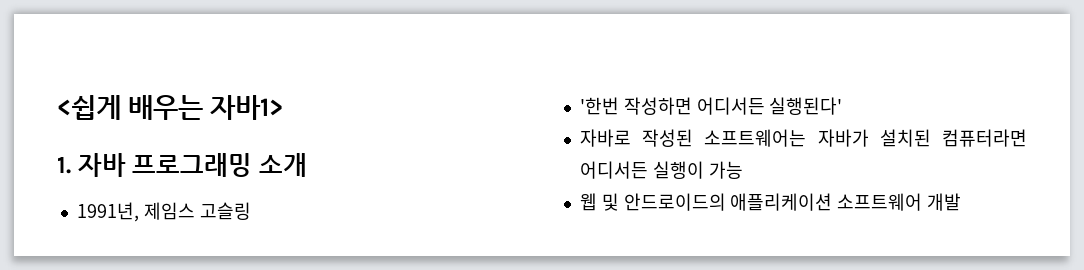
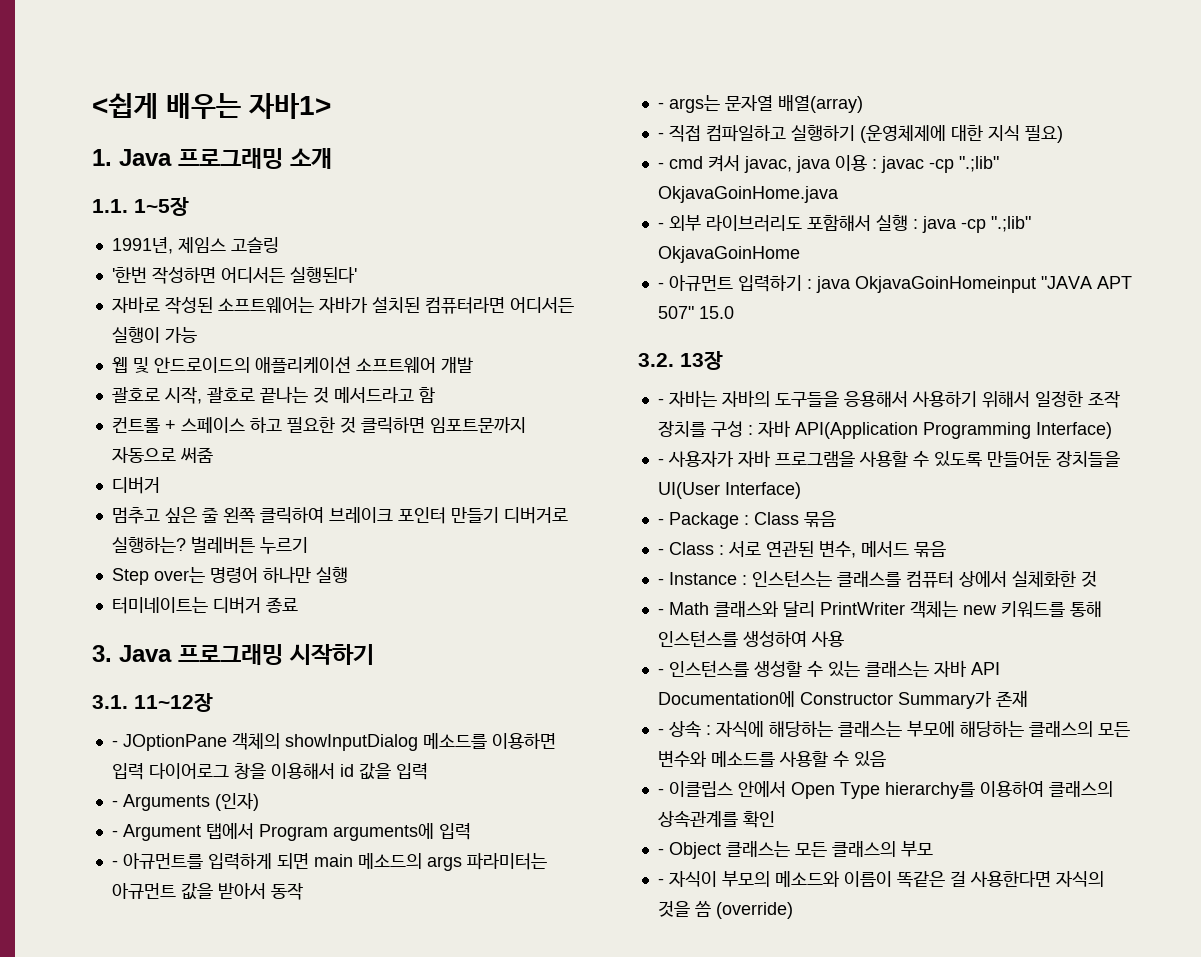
- 1. 자바 프로그래밍 소개
+ 1. Java 프로그래밍 소개
+ 1.1. 1~5장
+ 괄호로 시작, 괄호로 끝나는 것 메서드라고 함
+ 컨트롤 + 스페이스 하고 필요한 것 클릭하면 임포트문까지 자동으로 써줌
+ 디버거
+ 멈추고 싶은 줄 왼쪽 클릭하여 브레이크 포인터 만들기 디버거로 실행하는? 벌레버튼 누르기
+ Step over는 명령어 하나만 실행
+ 터미네이트는 디버거 종료
+ 3. Java 프로그래밍 시작하기
+ 3.1. 11~12장
+ - JOptionPane 객체의 showInputDialog 메소드를 이용하면 입력 다이어로그 창을 이용해서 id 값을 입력
+ - Arguments (인자)
+ - Argument 탭에서 Program arguments에 입력
+ - 아규먼트를 입력하게 되면 main 메소드의 args 파라미터는 아규먼트 값을 받아서 동작
+ - args는 문자열 배열(array)
+ - 직접 컴파일하고 실행하기 (운영체제에 대한 지식 필요)
+ - cmd 켜서 javac, java 이용 : javac -cp ".;lib" OkjavaGoinHome.java
+ - 외부 라이브러리도 포함해서 실행 : java -cp ".;lib" OkjavaGoinHome
+ - 아규먼트 입력하기 : java OkjavaGoinHomeinput "JAVA APT 507" 15.0
+ 3.2. 13장
+ - 자바는 자바의 도구들을 응용해서 사용하기 위해서 일정한 조작 장치를 구성 : 자바 API(Application Programming Interface)
+ - 사용자가 자바 프로그램을 사용할 수 있도록 만들어둔 장치들을 UI(User Interface)
+ - Package : Class 묶음
+ - Class : 서로 연관된 변수, 메서드 묶음
+ - Instance : 인스턴스는 클래스를 컴퓨터 상에서 실체화한 것
+ - Math 클래스와 달리 PrintWriter 객체는 new 키워드를 통해 인스턴스를 생성하여 사용
+ - 인스턴스를 생성할 수 있는 클래스는 자바 API Documentation에 Constructor Summary가 존재
+ - 상속 : 자식에 해당하는 클래스는 부모에 해당하는 클래스의 모든 변수와 메소드를 사용할 수 있음
+ - 이클립스 안에서 Open Type hierarchy를 이용하여 클래스의 상속관계를 확인
+ - Object 클래스는 모든 클래스의 부모
+ - 자식이 부모의 메소드와 이름이 똑같은 걸 사용한다면 자식의 것을 씀 (override)

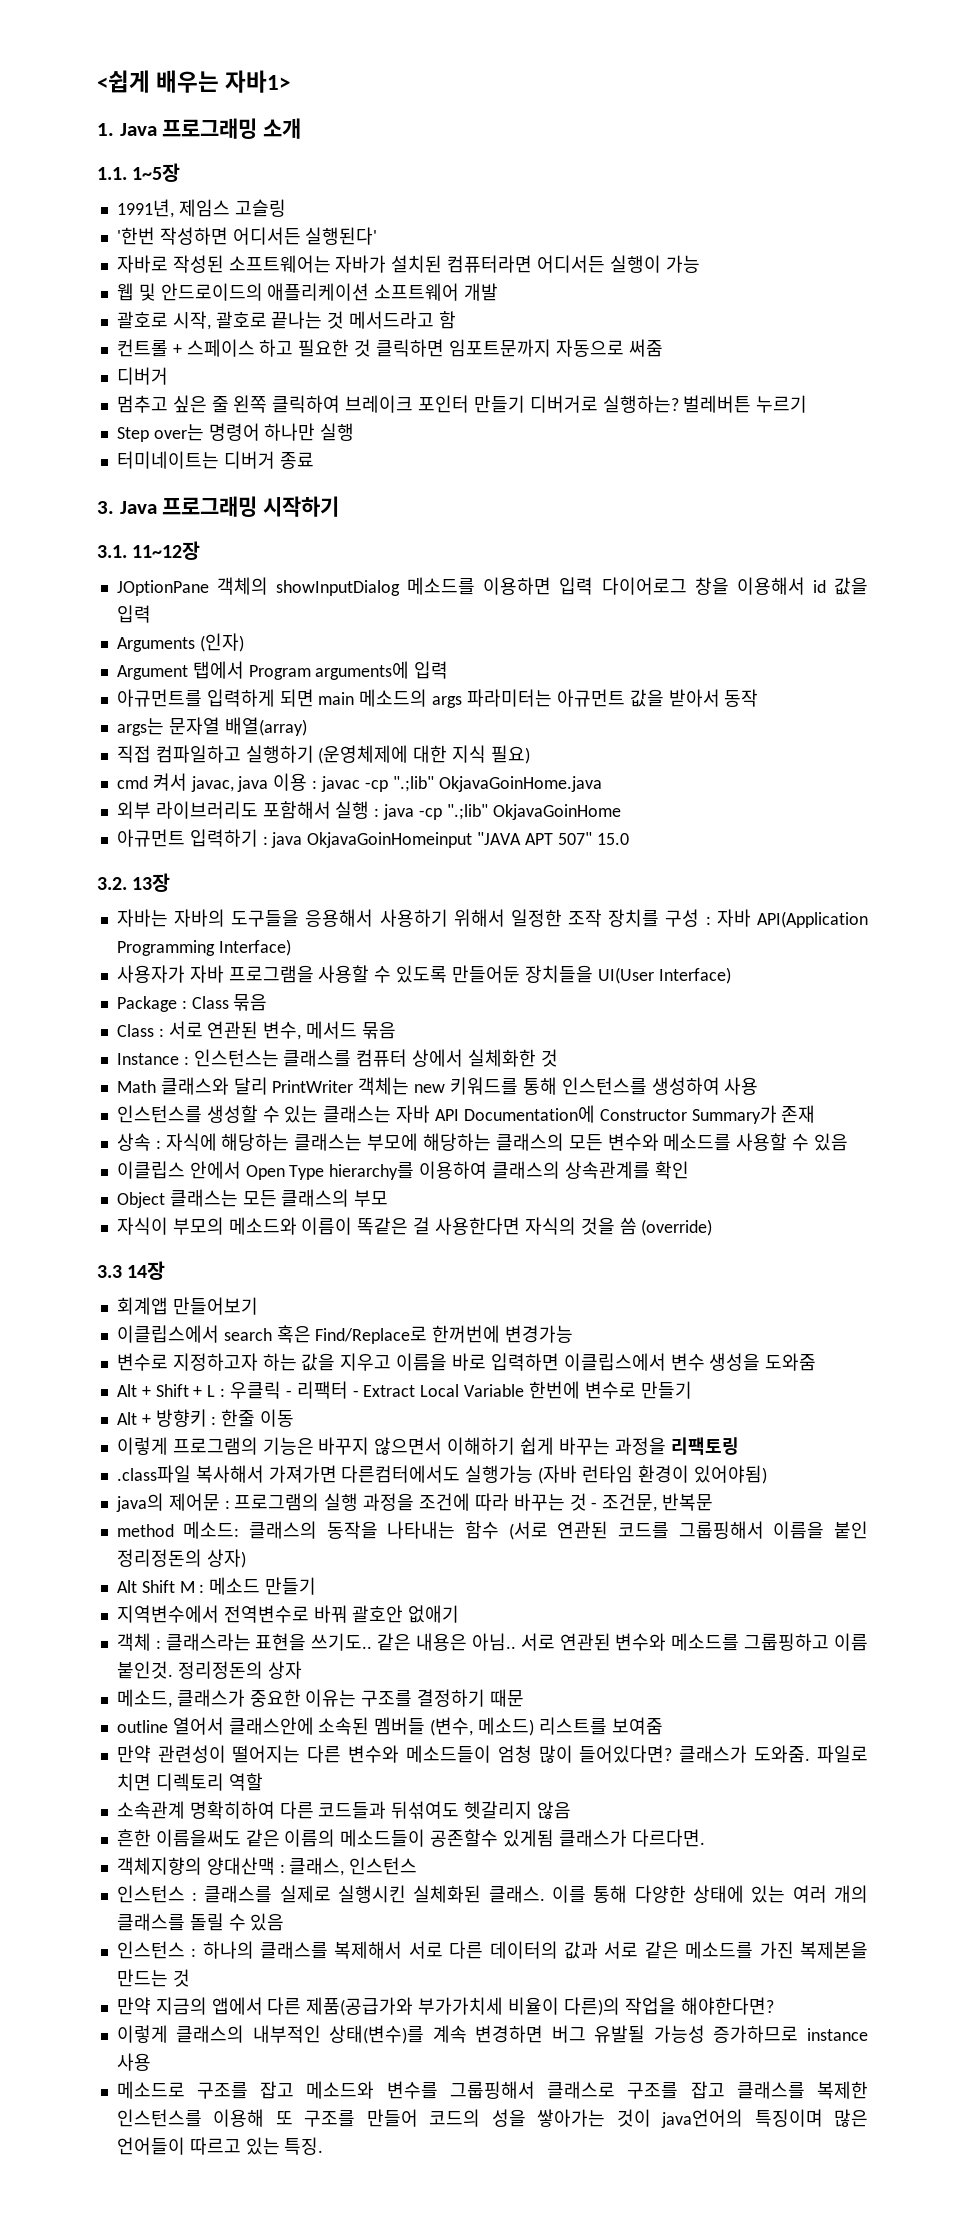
- - JOptionPane 객체의 showInputDialog 메소드를 이용하면 입력 다이어로그 창을 이용해서 id 값을 입력
+ JOptionPane 객체의 showInputDialog 메소드를 이용하면 입력 다이어로그 창을 이용해서 id 값을 입력
- - Arguments (인자)
+ Arguments (인자)
- - Argument 탭에서 Program arguments에 입력
+ Argument 탭에서 Program arguments에 입력
- - 아규먼트를 입력하게 되면 main 메소드의 args 파라미터는 아규먼트 값을 받아서 동작
+ 아규먼트를 입력하게 되면 main 메소드의 args 파라미터는 아규먼트 값을 받아서 동작
- - args는 문자열 배열(array)
+ args는 문자열 배열(array)
- - 직접 컴파일하고 실행하기 (운영체제에 대한 지식 필요)
+ 직접 컴파일하고 실행하기 (운영체제에 대한 지식 필요)
- - cmd 켜서 javac, java 이용 : javac -cp ".;lib" OkjavaGoinHome.java
+ cmd 켜서 javac, java 이용 : javac -cp ".;lib" OkjavaGoinHome.java
- - 외부 라이브러리도 포함해서 실행 : java -cp ".;lib" OkjavaGoinHome
+ 외부 라이브러리도 포함해서 실행 : java -cp ".;lib" OkjavaGoinHome
- - 아규먼트 입력하기 : java OkjavaGoinHomeinput "JAVA APT 507" 15.0
+ 아규먼트 입력하기 : java OkjavaGoinHomeinput "JAVA APT 507" 15.0
- - 자바는 자바의 도구들을 응용해서 사용하기 위해서 일정한 조작 장치를 구성 : 자바 API(Application Programming Interface)
+ 자바는 자바의 도구들을 응용해서 사용하기 위해서 일정한 조작 장치를 구성 : 자바 API(Application Programming Interface)
- - 사용자가 자바 프로그램을 사용할 수 있도록 만들어둔 장치들을 UI(User Interface)
+ 사용자가 자바 프로그램을 사용할 수 있도록 만들어둔 장치들을 UI(User Interface)
- - Package : Class 묶음
+ Package : Class 묶음
- - Class : 서로 연관된 변수, 메서드 묶음
+ Class : 서로 연관된 변수, 메서드 묶음
- - Instance : 인스턴스는 클래스를 컴퓨터 상에서 실체화한 것
+ Instance : 인스턴스는 클래스를 컴퓨터 상에서 실체화한 것
- - Math 클래스와 달리 PrintWriter 객체는 new 키워드를 통해 인스턴스를 생성하여 사용
+ Math 클래스와 달리 PrintWriter 객체는 new 키워드를 통해 인스턴스를 생성하여 사용
- - 인스턴스를 생성할 수 있는 클래스는 자바 API Documentation에 Constructor Summary가 존재
+ 인스턴스를 생성할 수 있는 클래스는 자바 API Documentation에 Constructor Summary가 존재
- - 상속 : 자식에 해당하는 클래스는 부모에 해당하는 클래스의 모든 변수와 메소드를 사용할 수 있음
+ 상속 : 자식에 해당하는 클래스는 부모에 해당하는 클래스의 모든 변수와 메소드를 사용할 수 있음
- - 이클립스 안에서 Open Type hierarchy를 이용하여 클래스의 상속관계를 확인
+ 이클립스 안에서 Open Type hierarchy를 이용하여 클래스의 상속관계를 확인
- - Object 클래스는 모든 클래스의 부모
+ Object 클래스는 모든 클래스의 부모
- - 자식이 부모의 메소드와 이름이 똑같은 걸 사용한다면 자식의 것을 씀 (override)
+ 자식이 부모의 메소드와 이름이 똑같은 걸 사용한다면 자식의 것을 씀 (override)
+ 3.3 14장
+ 회계앱 만들어보기
+ 이클립스에서 search 혹은 Find/Replace로 한꺼번에 변경가능
+ 변수로 지정하고자 하는 값을 지우고 이름을 바로 입력하면 이클립스에서 변수 생성을 도와줌
+ Alt + Shift + L : 우클릭 - 리팩터 - Extract Local Variable 한번에 변수로 만들기
+ Alt + 방향키 : 한줄 이동
+ 이렇게 프로그램의 기능은 바꾸지 않으면서 이해하기 쉽게 바꾸는 과정을 리팩토링
+ .class파일 복사해서 가져가면 다른컴터에서도 실행가능 (자바 런타임 환경이 있어야됨)
+ java의 제어문 : 프로그램의 실행 과정을 조건에 따라 바꾸는 것 - 조건문, 반복문
+ method 메소드: 클래스의 동작을 나타내는 함수 (서로 연관된 코드를 그룹핑해서 이름을 붙인 정리정돈의 상자)
+ Alt Shift M : 메소드 만들기
+ 지역변수에서 전역변수로 바꿔 괄호안 없애기
+ 객체 : 클래스라는 표현을 쓰기도.. 같은 내용은 아님.. 서로 연관된 변수와 메소드를 그룹핑하고 이름 붙인것. 정리정돈의 상자
+ 메소드, 클래스가 중요한 이유는 구조를 결정하기 때문
+ outline 열어서 클래스안에 소속된 멤버들 (변수, 메소드) 리스트를 보여줌
+ 만약 관련성이 떨어지는 다른 변수와 메소드들이 엄청 많이 들어있다면? 클래스가 도와줌. 파일로 치면 디렉토리 역할
+ 소속관계 명확히하여 다른 코드들과 뒤섞여도 헷갈리지 않음
+ 흔한 이름을써도 같은 이름의 메소드들이 공존할수 있게됨 클래스가 다르다면.
+ 객체지향의 양대산맥 : 클래스, 인스턴스
+ 인스턴스 : 클래스를 실제로 실행시킨 실체화된 클래스. 이를 통해 다양한 상태에 있는 여러 개의 클래스를 돌릴 수 있음
+ 인스턴스 : 하나의 클래스를 복제해서 서로 다른 데이터의 값과 서로 같은 메소드를 가진 복제본을 만드는 것
+ 만약 지금의 앱에서 다른 제품(공급가와 부가가치세 비율이 다른)의 작업을 해야한다면?
+ 이렇게 클래스의 내부적인 상태(변수)를 계속 변경하면 버그 유발될 가능성 증가하므로 instance 사용
+ 메소드로 구조를 잡고 메소드와 변수를 그룹핑해서 클래스로 구조를 잡고 클래스를 복제한 인스턴스를 이용해 또 구조를 만들어 코드의 성을 쌓아가는 것이 java언어의 특징이며 많은 언어들이 따르고 있는 특징.

